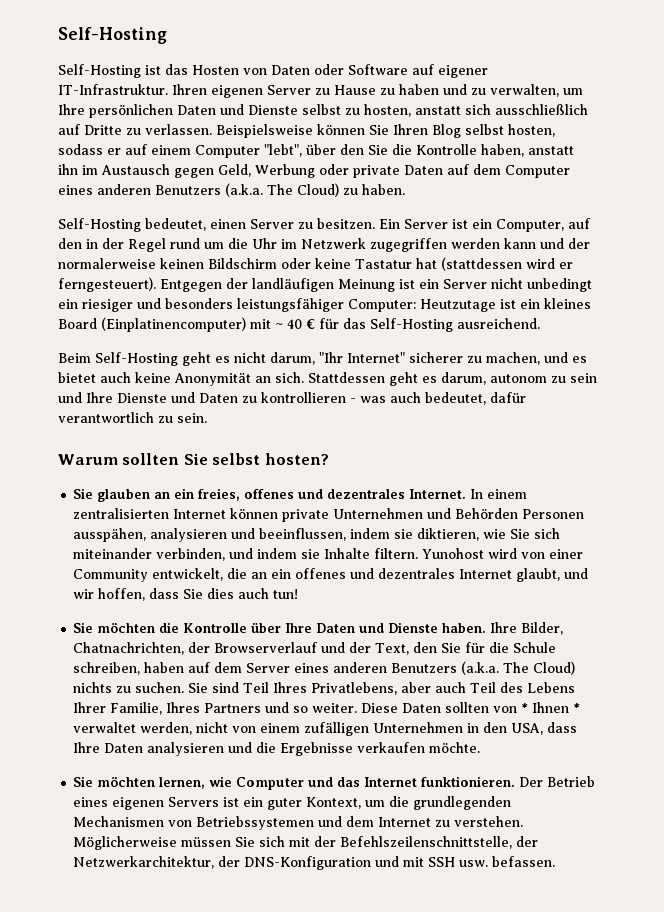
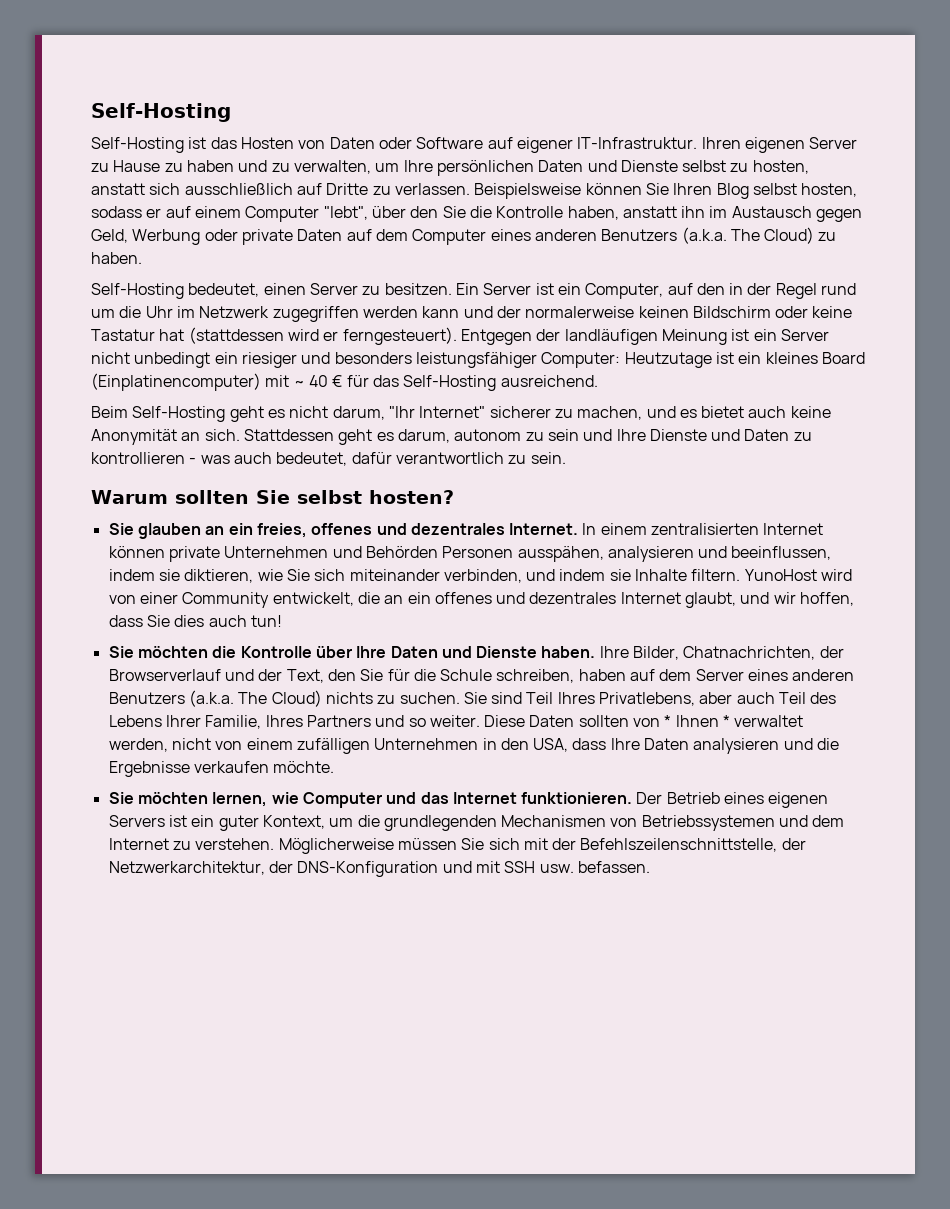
- Yunohost wird von einer Community entwickelt, die an ein offenes und dezentrales Internet glaubt, und wir hoffen, dass Sie dies auch tun!
+ YunoHost wird von einer Community entwickelt, die an ein offenes und dezentrales Internet glaubt, und wir hoffen, dass Sie dies auch tun!

